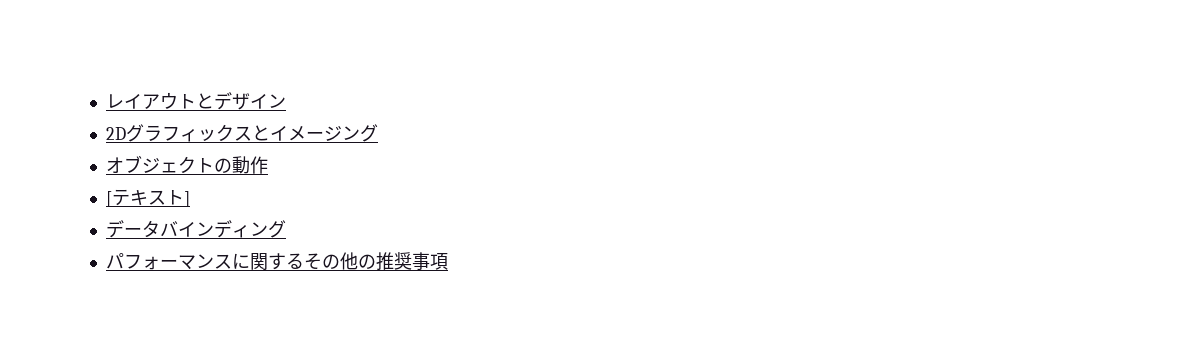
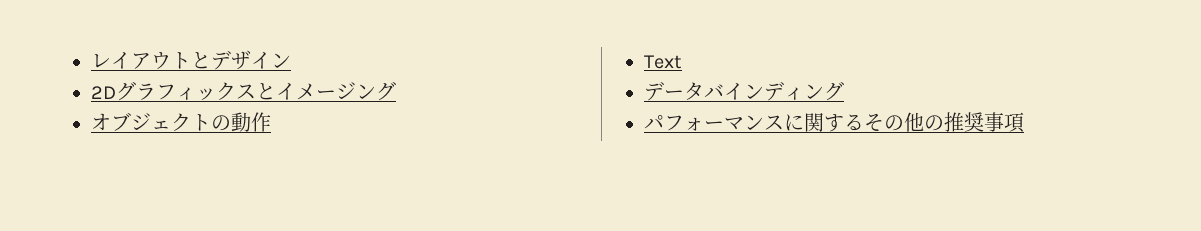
- [テキスト]
+ Text

